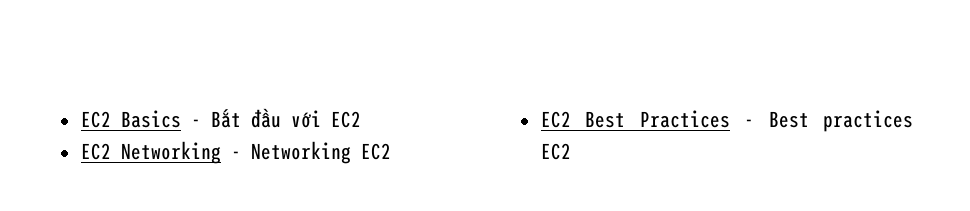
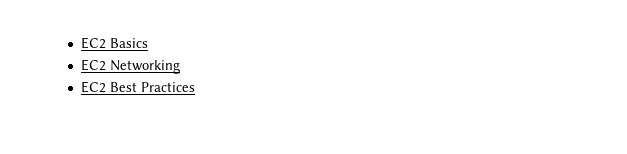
- EC2 Basics - Bắt đầu với EC2
+ EC2 Basics
- EC2 Networking - Networking EC2
+ EC2 Networking
- EC2 Best Practices - Best practices EC2
+ EC2 Best Practices

